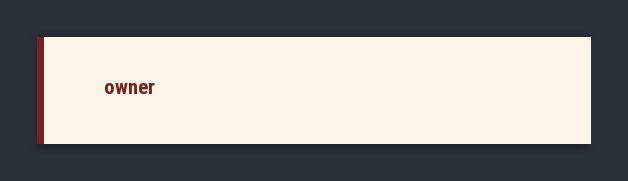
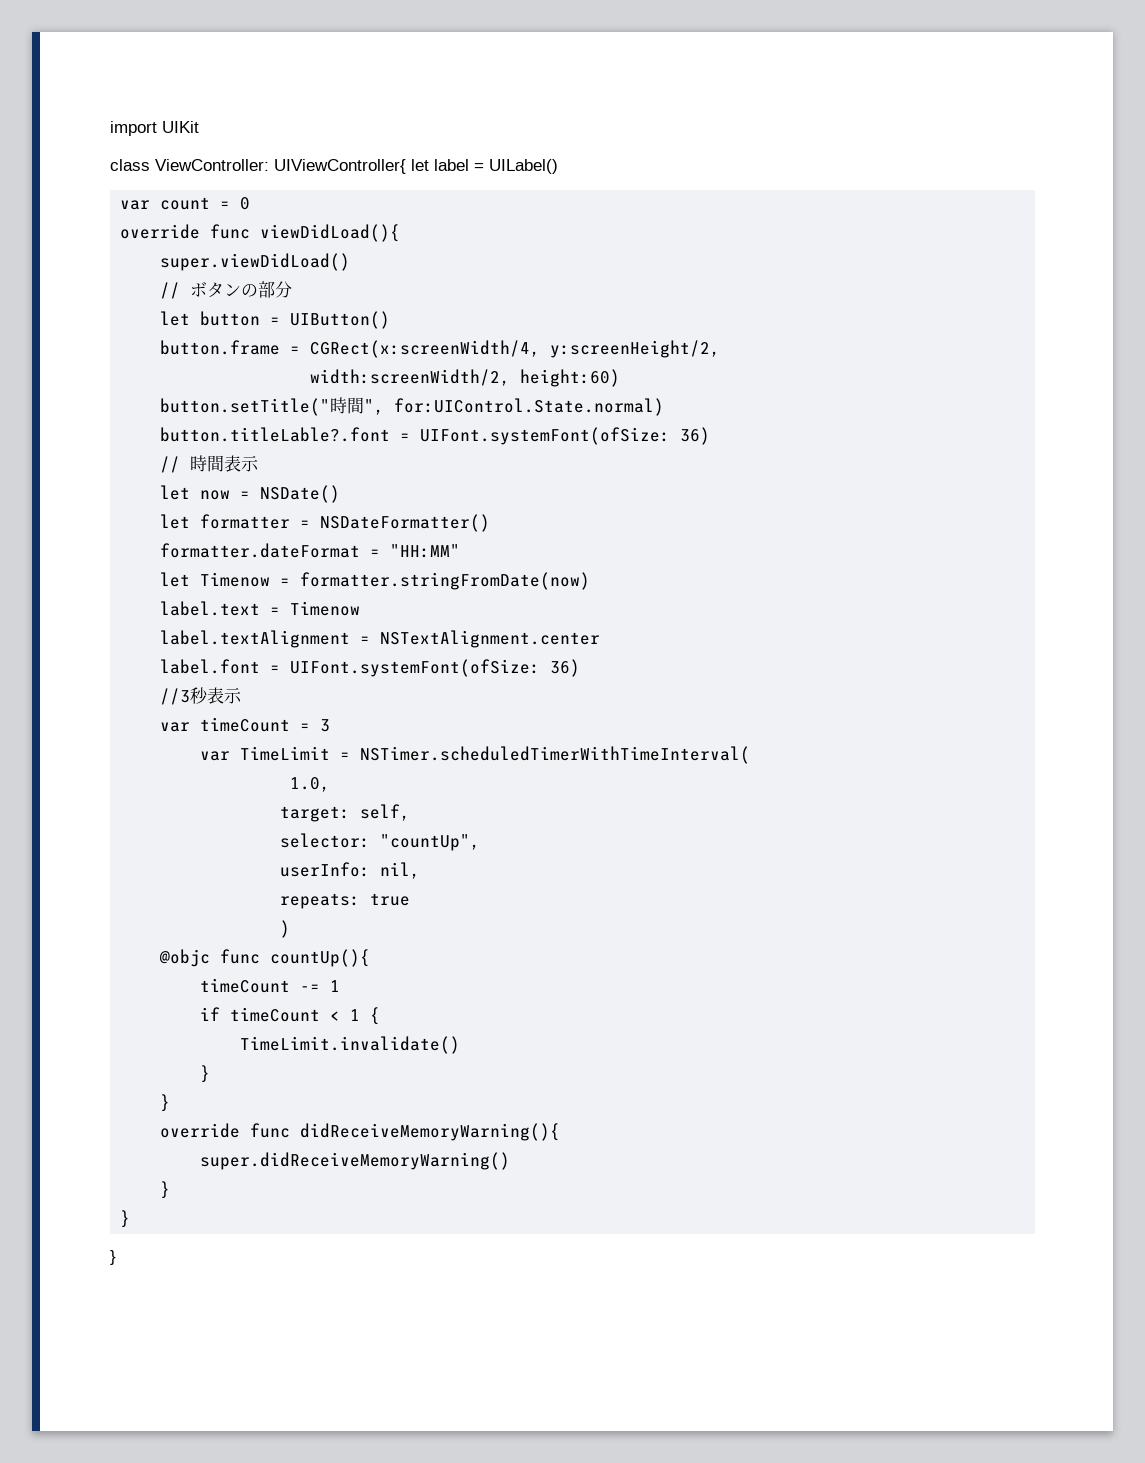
- owner
+ import UIKit
+ class ViewController: UIViewController{ let label = UILabel()
+ var count = 0
+ override func viewDidLoad(){
+ super.viewDidLoad()
+ // ボタンの部分
+ let button = UIButton()
+ button.frame = CGRect(x:screenWidth/4, y:screenHeight/2,
+ width:screenWidth/2, height:60)
+ button.setTitle("時間", for:UIControl.State.normal)
+ button.titleLable?.font = UIFont.systemFont(ofSize: 36)
+ // 時間表示
+ let now = NSDate()
+ let formatter = NSDateFormatter()
+ formatter.dateFormat = "HH:MM"
+ let Timenow = formatter.stringFromDate(now)
+ label.text = Timenow
+ label.textAlignment = NSTextAlignment.center
+ label.font = UIFont.systemFont(ofSize: 36)
+ //3秒表示
+ var timeCount = 3
+ var TimeLimit = NSTimer.scheduledTimerWithTimeInterval(
+ 1.0,
+ target: self,
+ selector: "countUp",
+ userInfo: nil,
+ repeats: true
+ )
+ @objc func countUp(){
+ timeCount -= 1
+ if timeCount < 1 {
+ TimeLimit.invalidate()
+ }
+ }
+ override func didReceiveMemoryWarning(){
+ super.didReceiveMemoryWarning()
+ }
+ }
+ }

